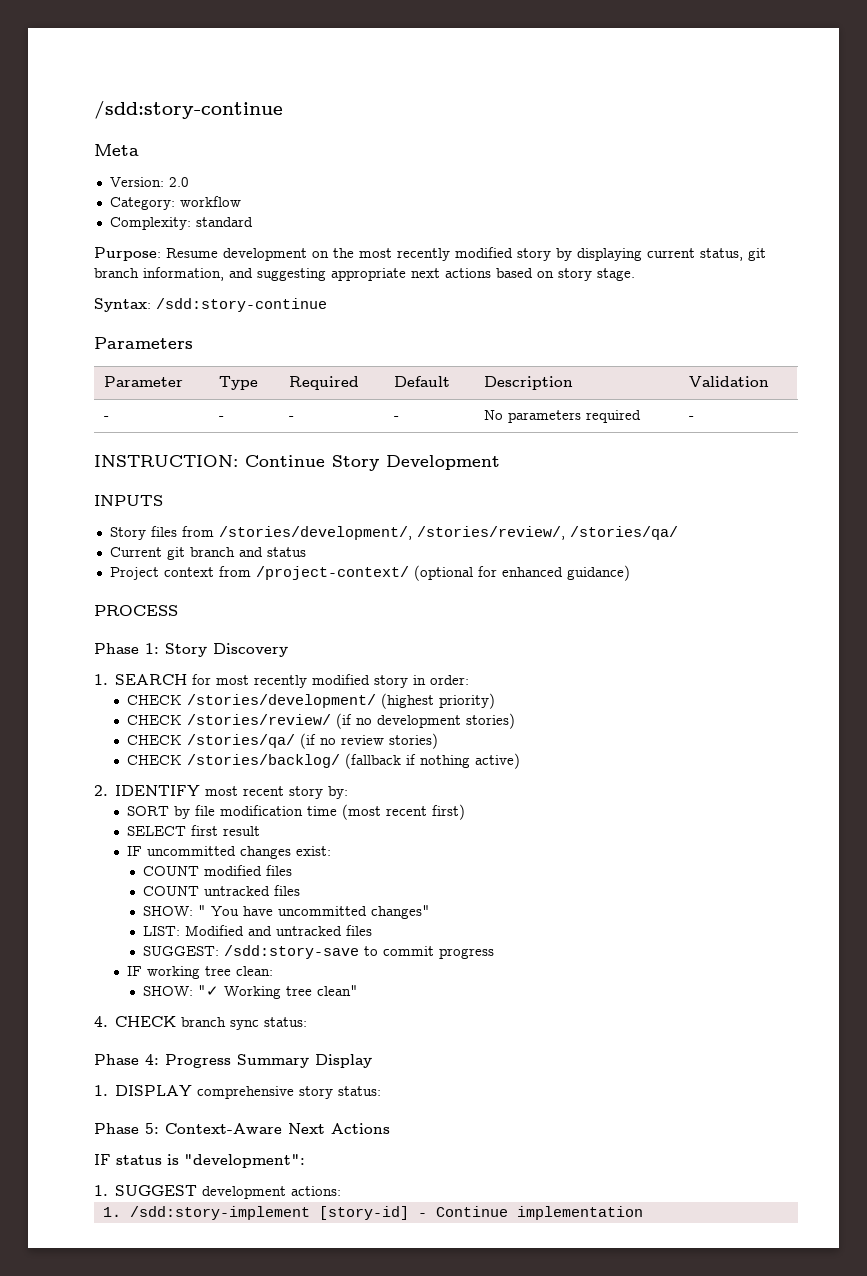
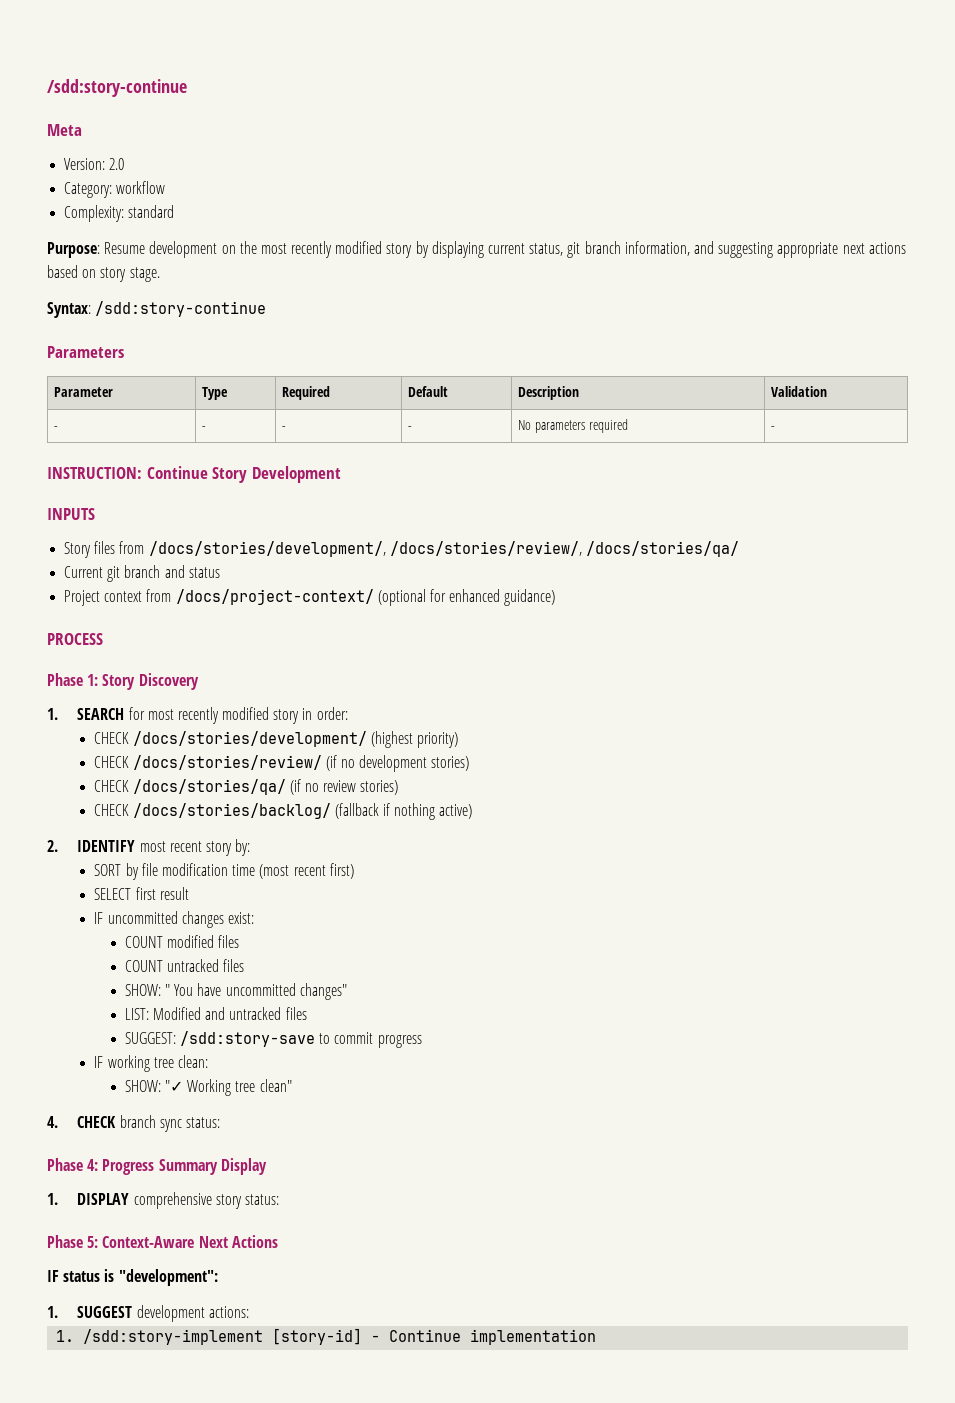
- Story files from /stories/development/, /stories/review/, /stories/qa/
+ Story files from /docs/stories/development/, /docs/stories/review/, /docs/stories/qa/
- Project context from /project-context/ (optional for enhanced guidance)
+ Project context from /docs/project-context/ (optional for enhanced guidance)
- CHECK /stories/development/ (highest priority)
+ CHECK /docs/stories/development/ (highest priority)
- CHECK /stories/review/ (if no development stories)
+ CHECK /docs/stories/review/ (if no development stories)
- CHECK /stories/qa/ (if no review stories)
+ CHECK /docs/stories/qa/ (if no review stories)
- CHECK /stories/backlog/ (fallback if nothing active)
+ CHECK /docs/stories/backlog/ (fallback if nothing active)

